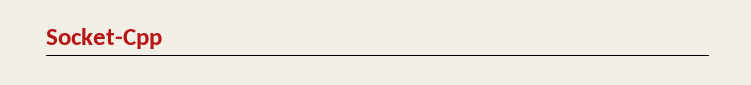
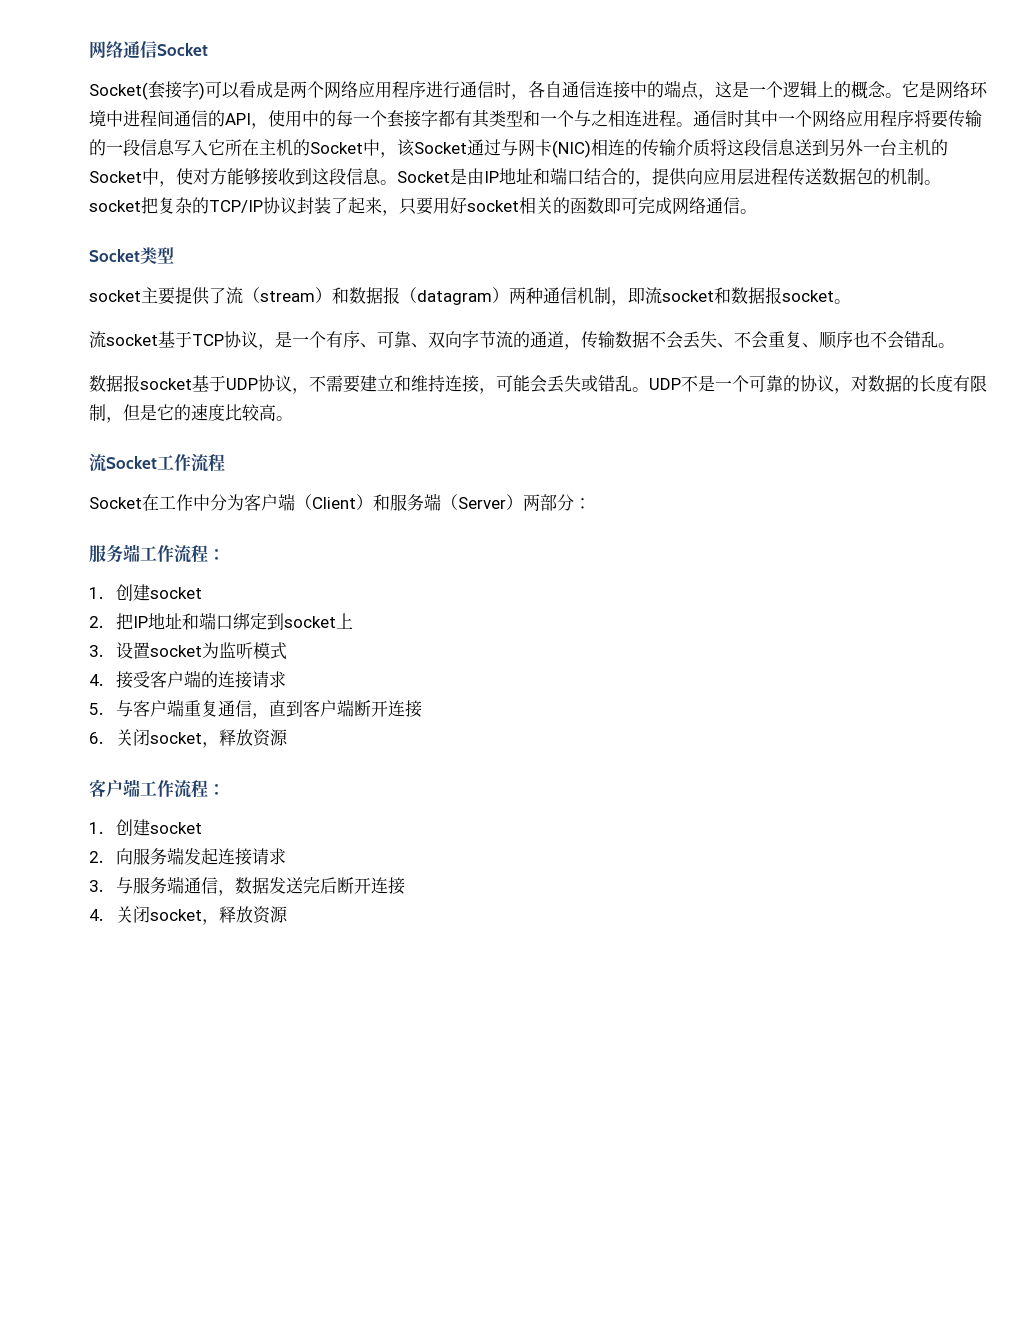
- Socket-Cpp
+ 网络通信Socket
+ Socket(套接字)可以看成是两个网络应用程序进行通信时，各自通信连接中的端点，这是一个逻辑上的概念。它是网络环境中进程间通信的API，使用中的每一个套接字都有其类型和一个与之相连进程。通信时其中一个网络应用程序将要传输的一段信息写入它所在主机的Socket中，该Socket通过与网卡(NIC)相连的传输介质将这段信息送到另外一台主机的Socket中，使对方能够接收到这段信息。Socket是由IP地址和端口结合的，提供向应用层进程传送数据包的机制。socket把复杂的TCP/IP协议封装了起来，只要用好socket相关的函数即可完成网络通信。
+ Socket类型
+ socket主要提供了流（stream）和数据报（datagram）两种通信机制，即流socket和数据报socket。
+ 流socket基于TCP协议，是一个有序、可靠、双向字节流的通道，传输数据不会丢失、不会重复、顺序也不会错乱。
+ 数据报socket基于UDP协议，不需要建立和维持连接，可能会丢失或错乱。UDP不是一个可靠的协议，对数据的长度有限制，但是它的速度比较高。
+ 流Socket工作流程
+ Socket在工作中分为客户端（Client）和服务端（Server）两部分：
+ 服务端工作流程：
+ 1.创建socket
+ 2.把IP地址和端口绑定到socket上
+ 3.设置socket为监听模式
+ 4.接受客户端的连接请求
+ 5.与客户端重复通信，直到客户端断开连接
+ 6.关闭socket，释放资源
+ 客户端工作流程：
+ 1.创建socket
+ 2.向服务端发起连接请求
+ 3.与服务端通信，数据发送完后断开连接
+ 4.关闭socket，释放资源

